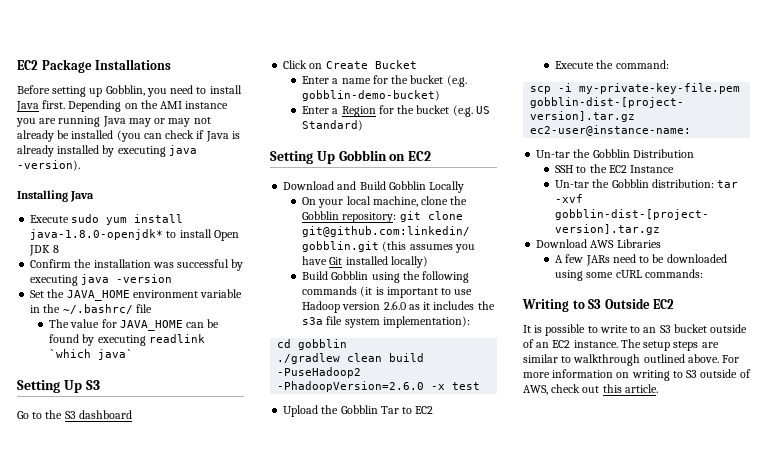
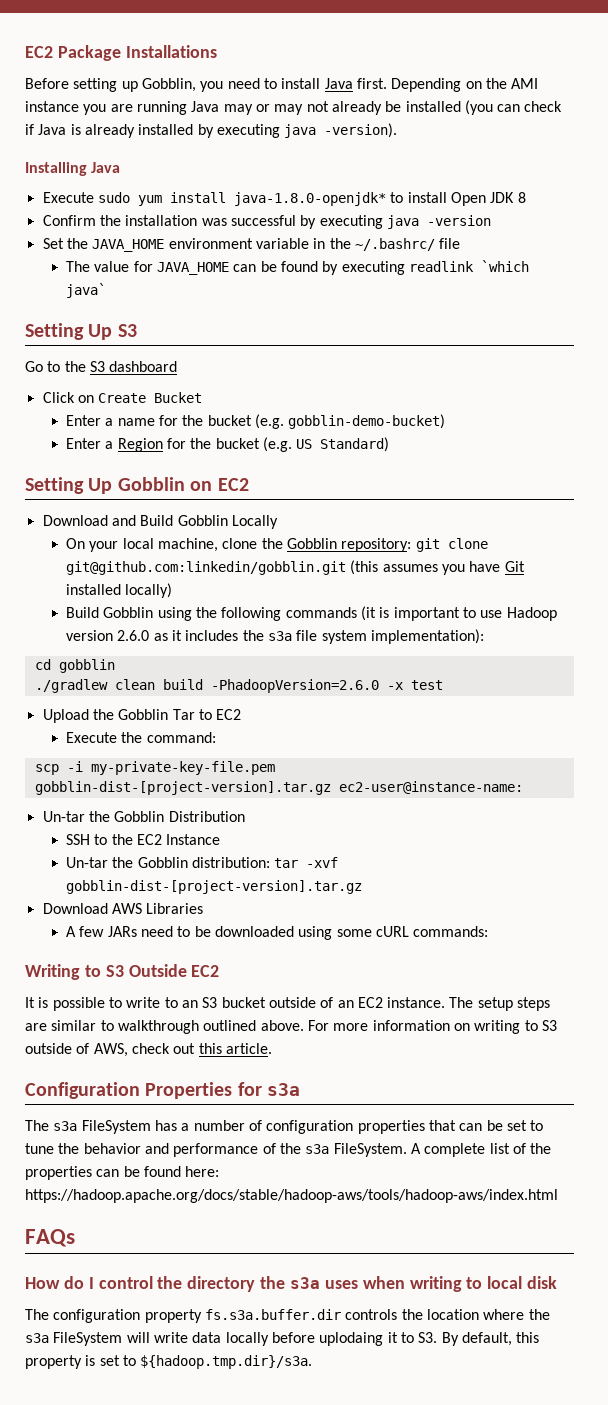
- ./gradlew clean build -PuseHadoop2 -PhadoopVersion=2.6.0 -x test
+ ./gradlew clean build -PhadoopVersion=2.6.0 -x test
+ Configuration Properties for s3a
+ The s3a FileSystem has a number of configuration properties that can be set to tune the behavior and performance of the s3a FileSystem. A complete list of the properties can be found here: https://hadoop.apache.org/docs/stable/hadoop-aws/tools/hadoop-aws/index.html
+ FAQs
+ How do I control the directory the s3a uses when writing to local disk
+ The configuration property fs.s3a.buffer.dir controls the location where the s3a FileSystem will write data locally before uplodaing it to S3. By default, this property is set to ${hadoop.tmp.dir}/s3a.

